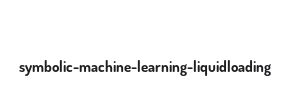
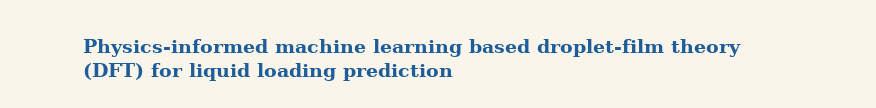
- symbolic-machine-learning-liquidloading
+ Physics-informed machine learning based droplet-film theory (DFT) for liquid loading prediction

